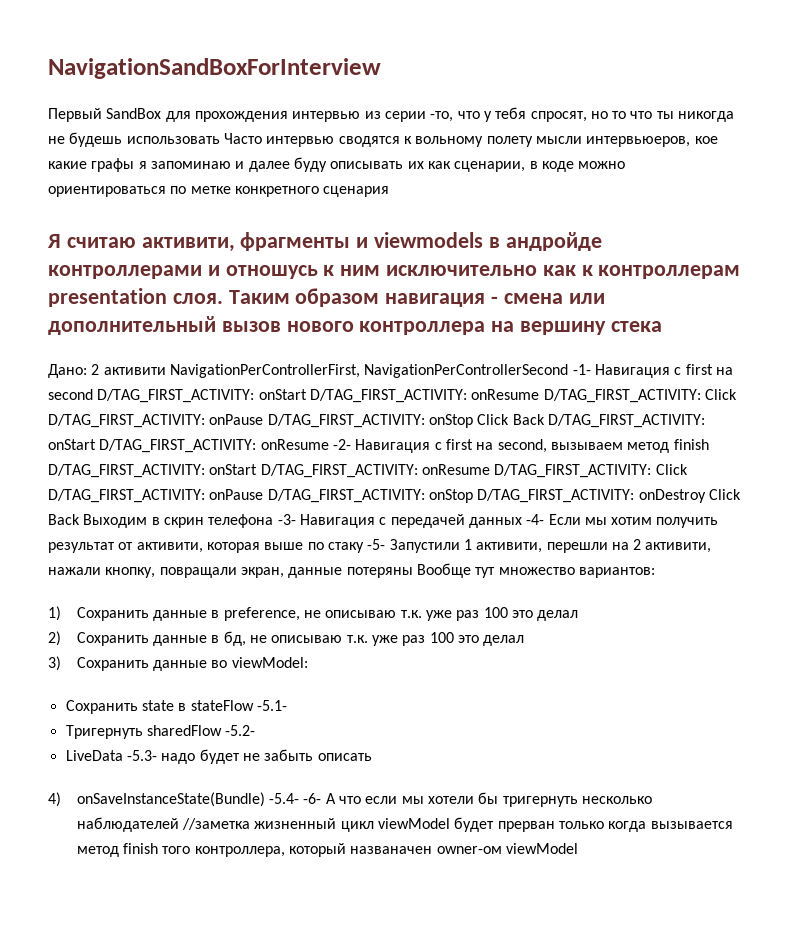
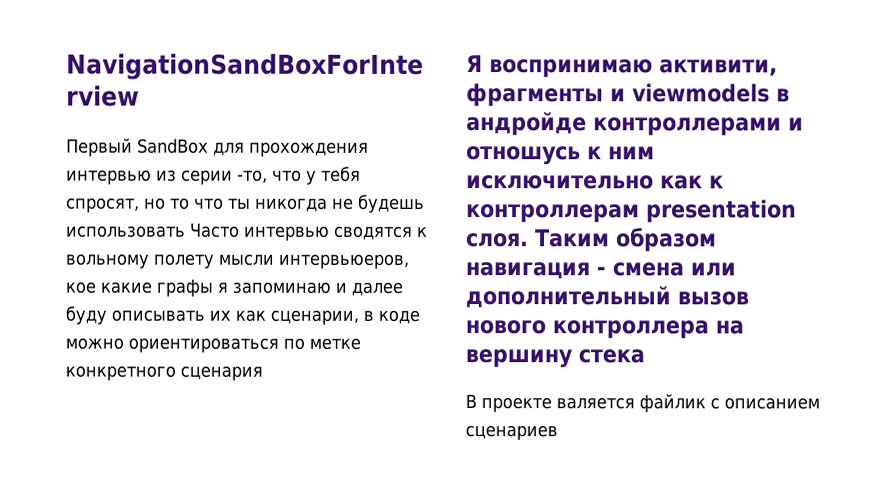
- Я считаю активити, фрагменты и viewmodels в андройде контроллерами и отношусь к ним исключительно как к контроллерам presentation слоя.
+ Я воспринимаю активити, фрагменты и viewmodels в андройде контроллерами и отношусь к ним исключительно как к контроллерам presentation слоя.
- Дано: 2 активити NavigationPerControllerFirst, NavigationPerControllerSecond -1- Навигация с first на second D/TAG_FIRST_ACTIVITY: onStart D/TAG_FIRST_ACTIVITY: onResume D/TAG_FIRST_ACTIVITY: Click D/TAG_FIRST_ACTIVITY: onPause D/TAG_FIRST_ACTIVITY: onStop Click Back D/TAG_FIRST_ACTIVITY: onStart D/TAG_FIRST_ACTIVITY: onResume -2- Навигация с first на second, вызываем метод finish D/TAG_FIRST_ACTIVITY: onStart D/TAG_FIRST_ACTIVITY: onResume D/TAG_FIRST_ACTIVITY: Click D/TAG_FIRST_ACTIVITY: onPause D/TAG_FIRST_ACTIVITY: onStop D/TAG_FIRST_ACTIVITY: onDestroy Click Back Выходим в скрин телефона -3- Навигация с передачей данных -4- Если мы хотим получить результат от активити, которая выше по стаку -5- Запустили 1 активити, перешли на 2 активити, нажали кнопку, повращали экран, данные потеряны Вообще тут множество вариантов:
- 1) Сохранить данные в preference, не описываю т.к. уже раз 100 это делал
- 2) Сохранить данные в бд, не описываю т.к. уже раз 100 это делал
- 3) Сохранить данные во viewModel:
- Сохранить state в stateFlow -5.1-
- Тригернуть sharedFlow -5.2-
- LiveData -5.3- надо будет не забыть описать
- 4) onSaveInstanceState(Bundle) -5.4- -6- А что если мы хотели бы тригернуть несколько наблюдателей //заметка жизненный цикл viewModel будет прерван только когда вызывается метод finish того контроллера, который названачен owner-ом viewModel
+ В проекте валяется файлик с описанием сценариев

